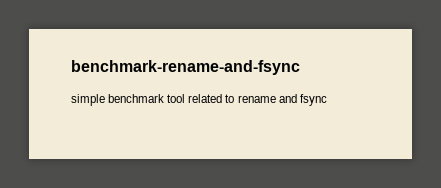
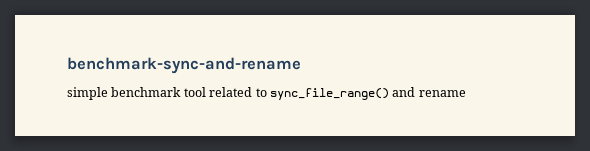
- benchmark-rename-and-fsync
+ benchmark-sync-and-rename
- simple benchmark tool related to rename and fsync
+ simple benchmark tool related to sync_file_range() and rename

